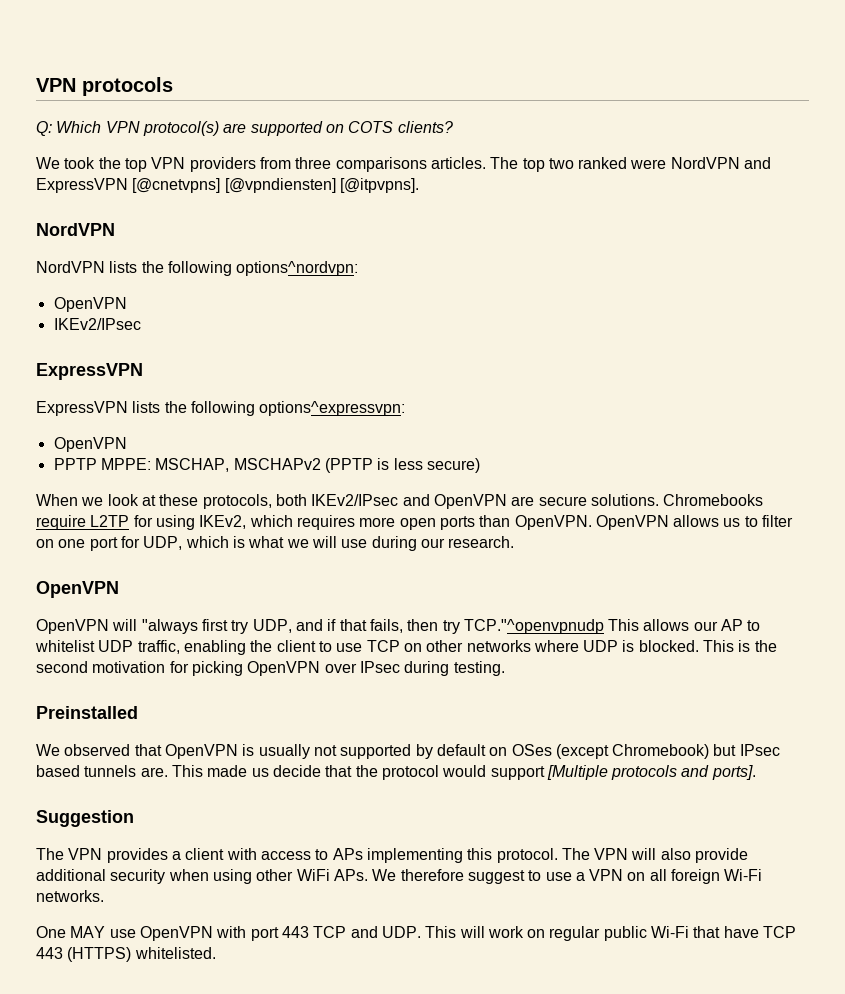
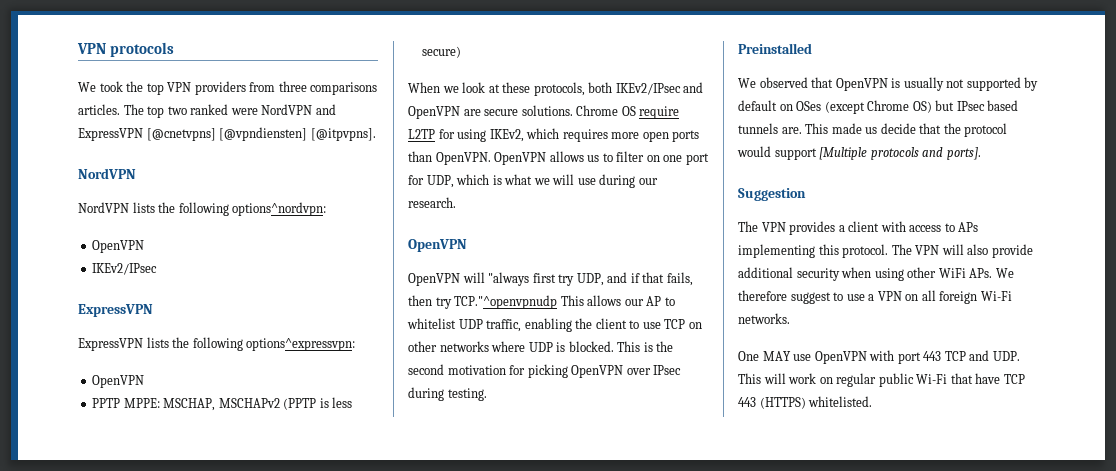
- Q: Which VPN protocol(s) are supported on COTS clients?
- Chromebooks require L2TP for using IKEv2, which requires more open ports than OpenVPN.
+ Chrome OS require L2TP for using IKEv2, which requires more open ports than OpenVPN.
- We observed that OpenVPN is usually not supported by default on OSes (except Chromebook) but IPsec based tunnels are.
+ We observed that OpenVPN is usually not supported by default on OSes (except Chrome OS) but IPsec based tunnels are.

